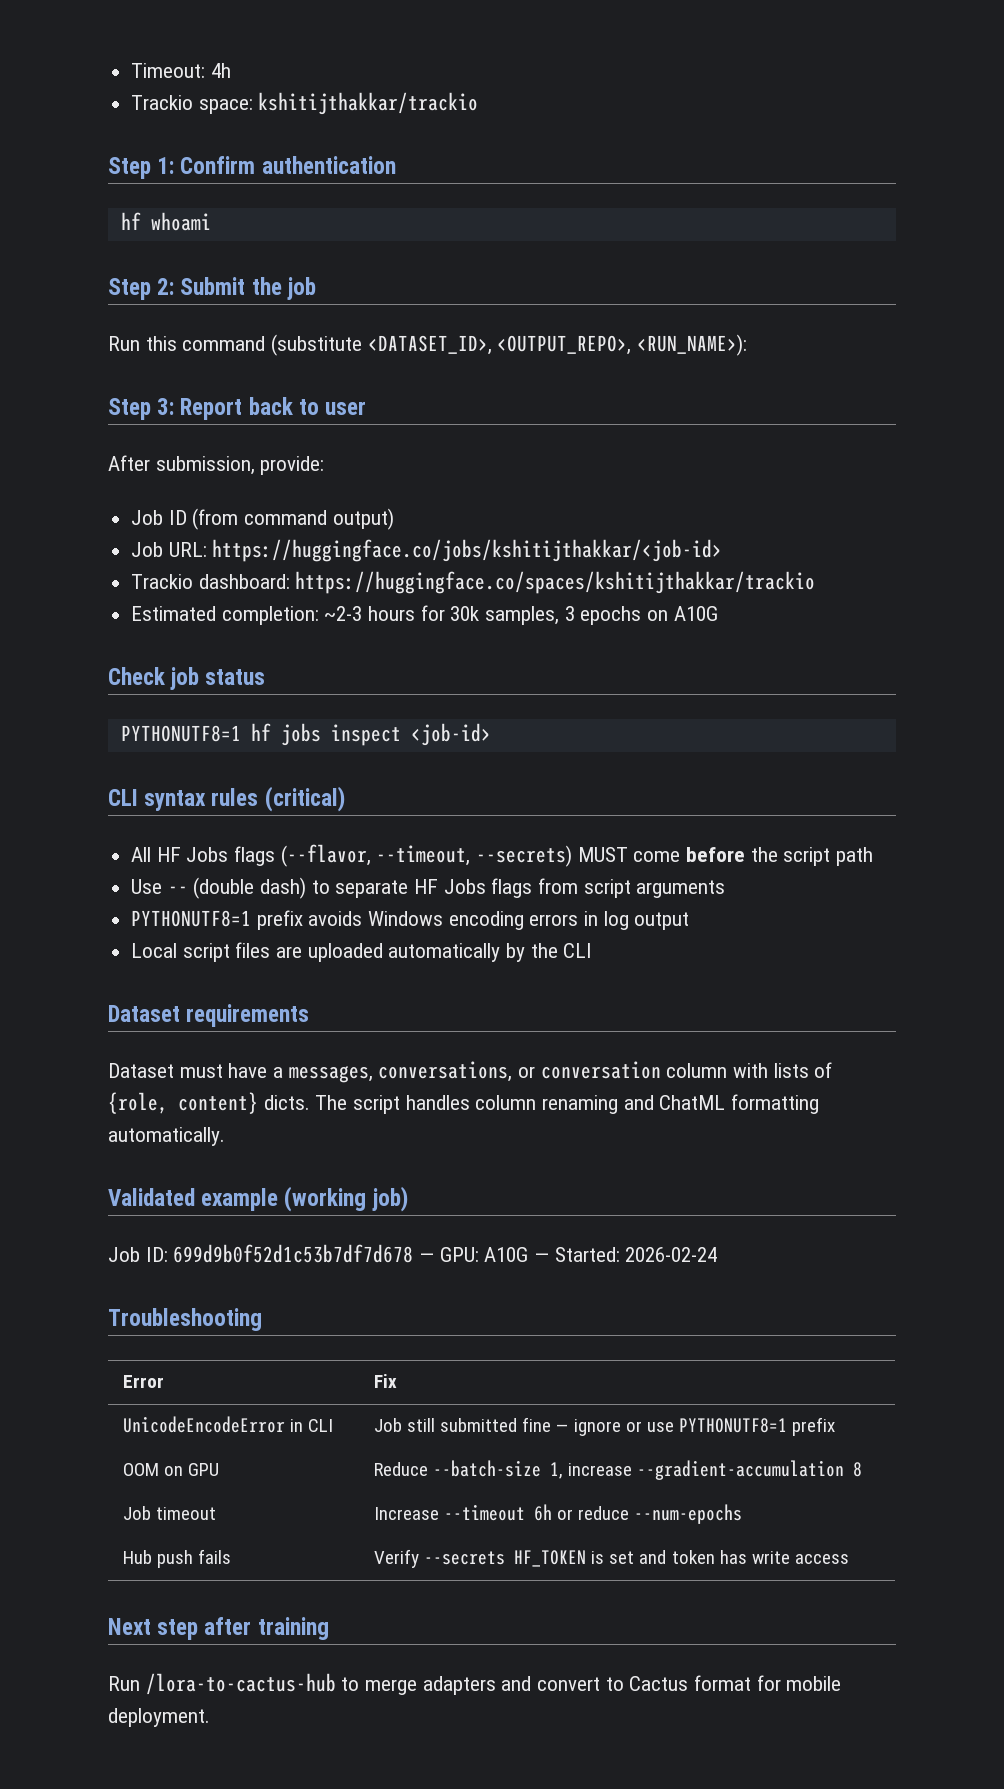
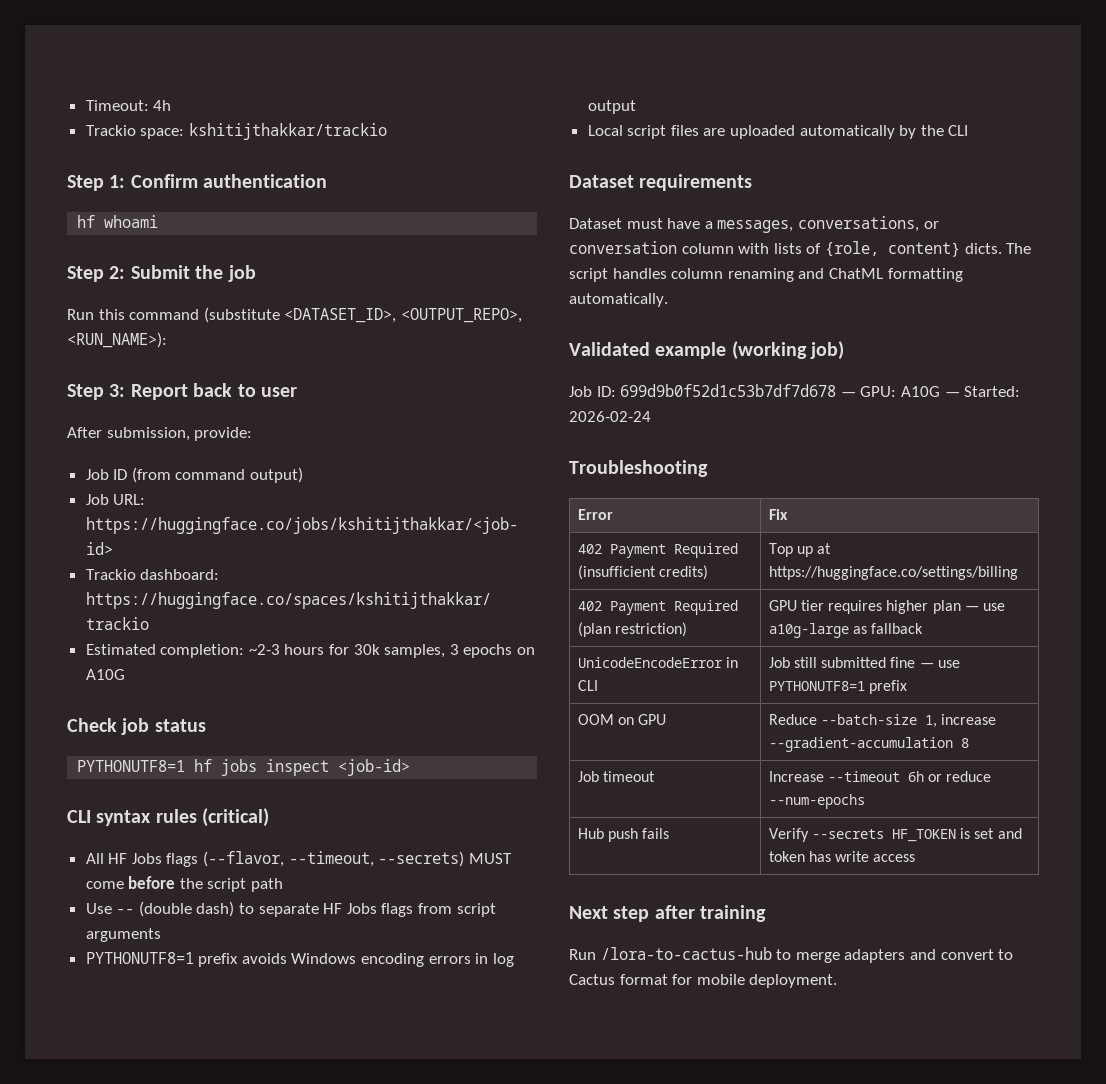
+ 402 Payment Required (insufficient credits) | Top up at https://huggingface.co/settings/billing
+ 402 Payment Required (plan restriction) | GPU tier requires higher plan — use a10g-large as fallback
- UnicodeEncodeError in CLI | Job still submitted fine — ignore or use PYTHONUTF8=1 prefix
+ UnicodeEncodeError in CLI | Job still submitted fine — use PYTHONUTF8=1 prefix

